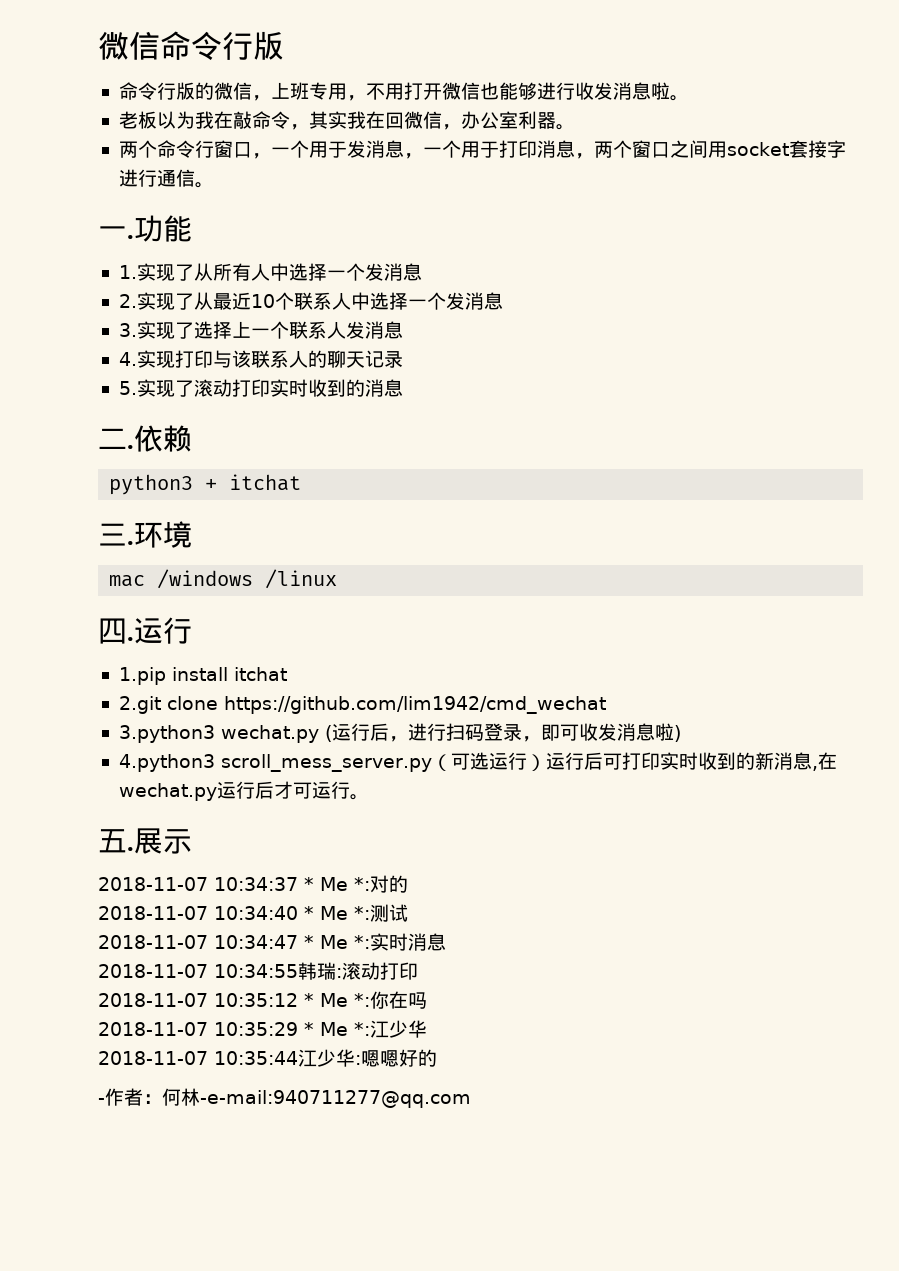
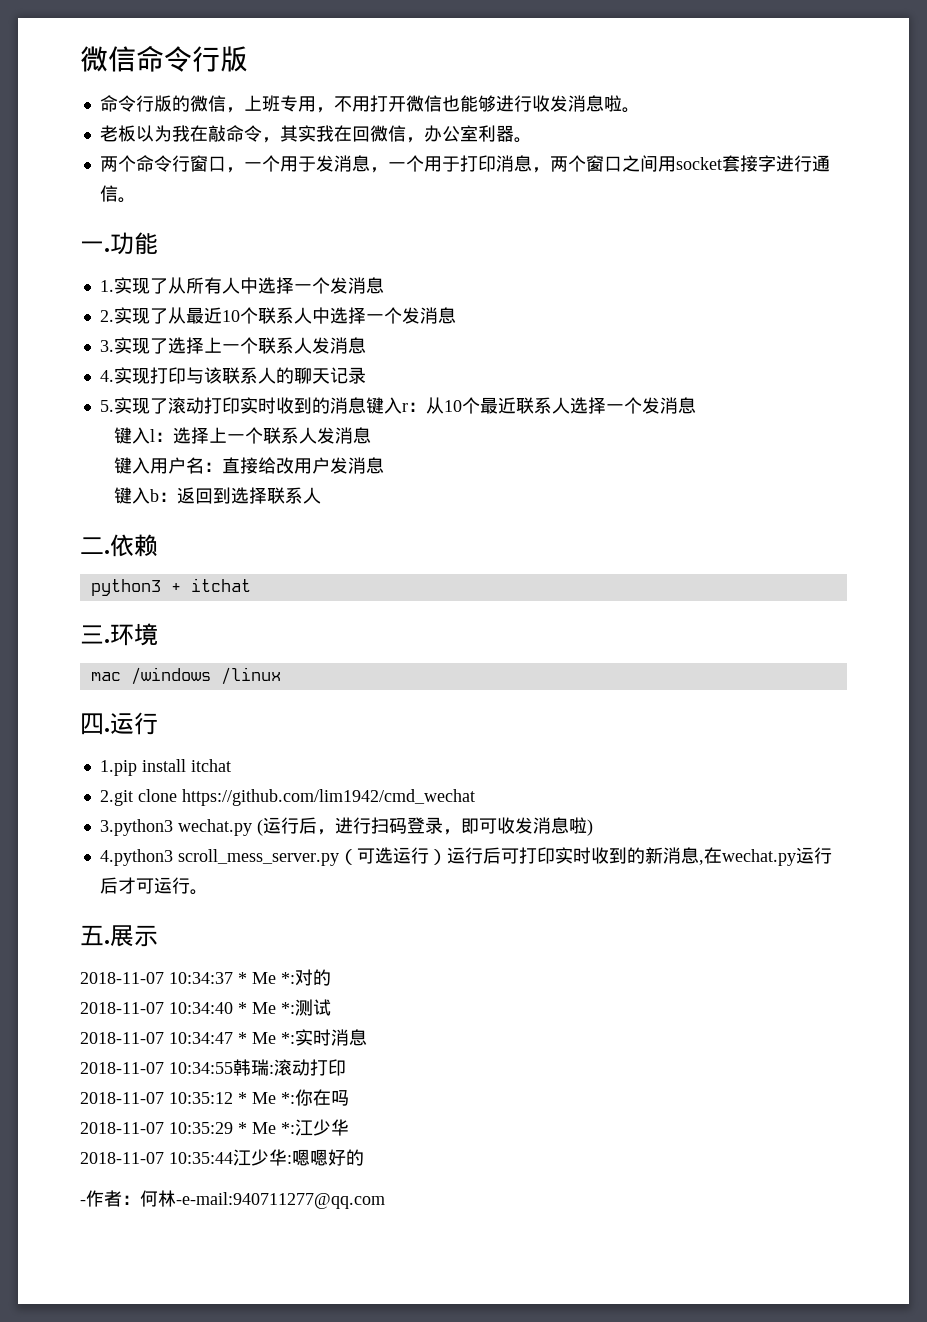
- 5.实现了滚动打印实时收到的消息
+ 5.实现了滚动打印实时收到的消息键入r：从10个最近联系人选择一个发消息
+ 键入l：选择上一个联系人发消息
+ 键入用户名：直接给改用户发消息
+ 键入b：返回到选择联系人

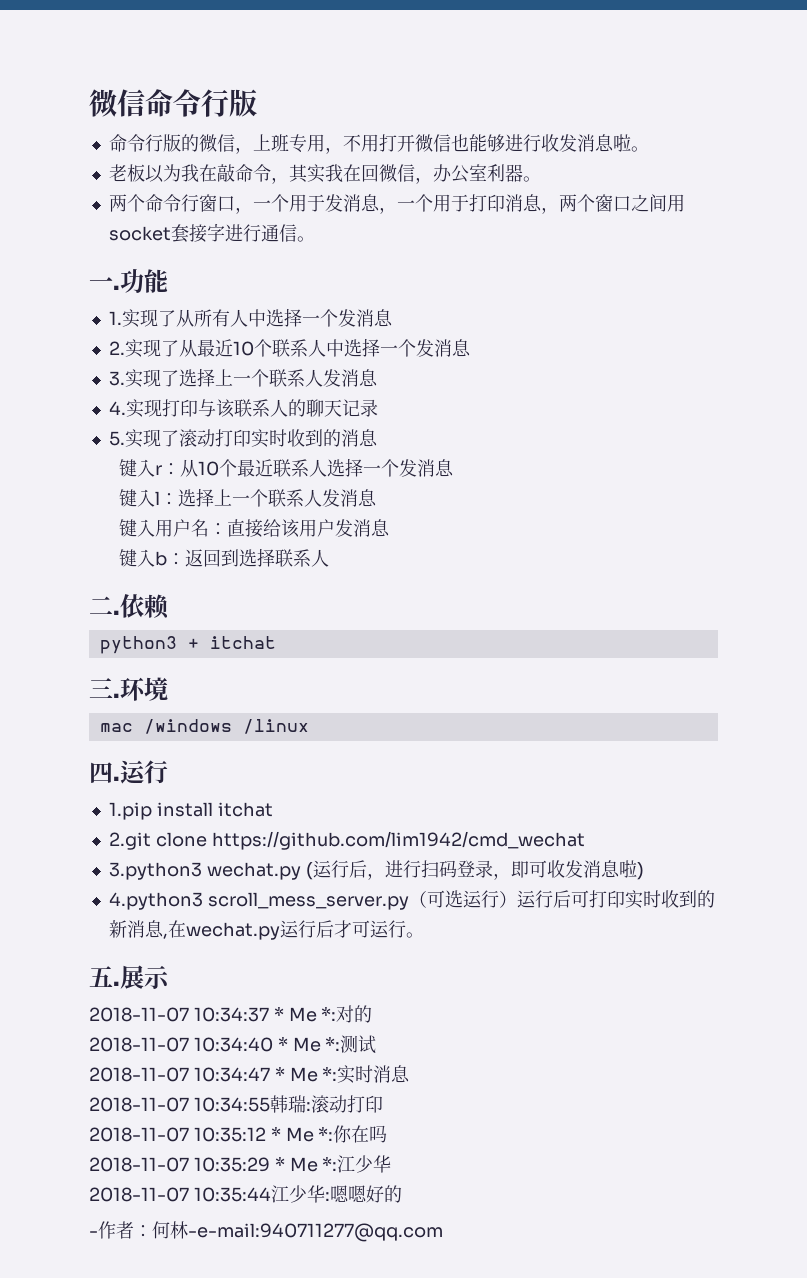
- 5.实现了滚动打印实时收到的消息键入r：从10个最近联系人选择一个发消息
+ 5.实现了滚动打印实时收到的消息
+ 键入r：从10个最近联系人选择一个发消息
- 键入用户名：直接给改用户发消息
+ 键入用户名：直接给该用户发消息

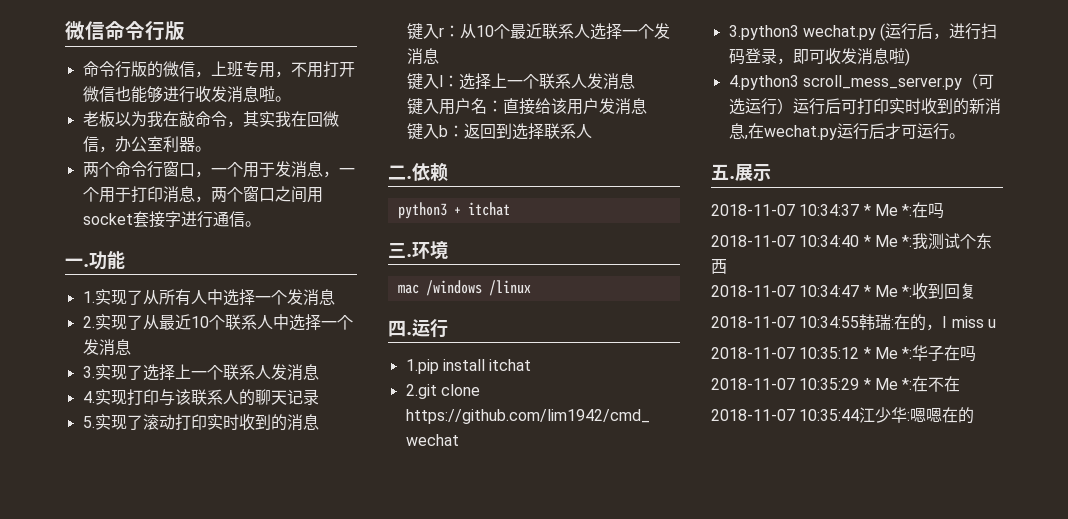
- 2018-11-07 10:34:37 * Me *:对的
+ 2018-11-07 10:34:37 * Me *:在吗
- 2018-11-07 10:34:40 * Me *:测试
+ 2018-11-07 10:34:40 * Me *:我测试个东西
- 2018-11-07 10:34:47 * Me *:实时消息
+ 2018-11-07 10:34:47 * Me *:收到回复
- 2018-11-07 10:34:55韩瑞:滚动打印
+ 2018-11-07 10:34:55韩瑞:在的，I miss u
- 2018-11-07 10:35:12 * Me *:你在吗
+ 2018-11-07 10:35:12 * Me *:华子在吗
- 2018-11-07 10:35:29 * Me *:江少华
+ 2018-11-07 10:35:29 * Me *:在不在
- 2018-11-07 10:35:44江少华:嗯嗯好的
- -作者：何林-e-mail:940711277@qq.com
+ 2018-11-07 10:35:44江少华:嗯嗯在的

